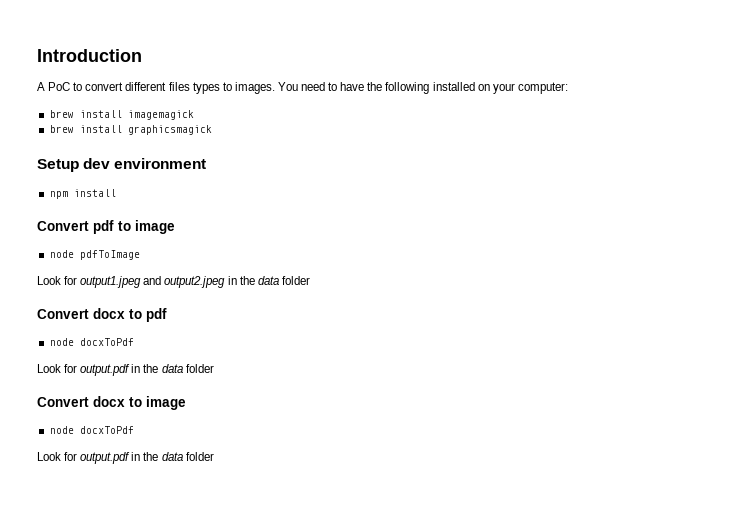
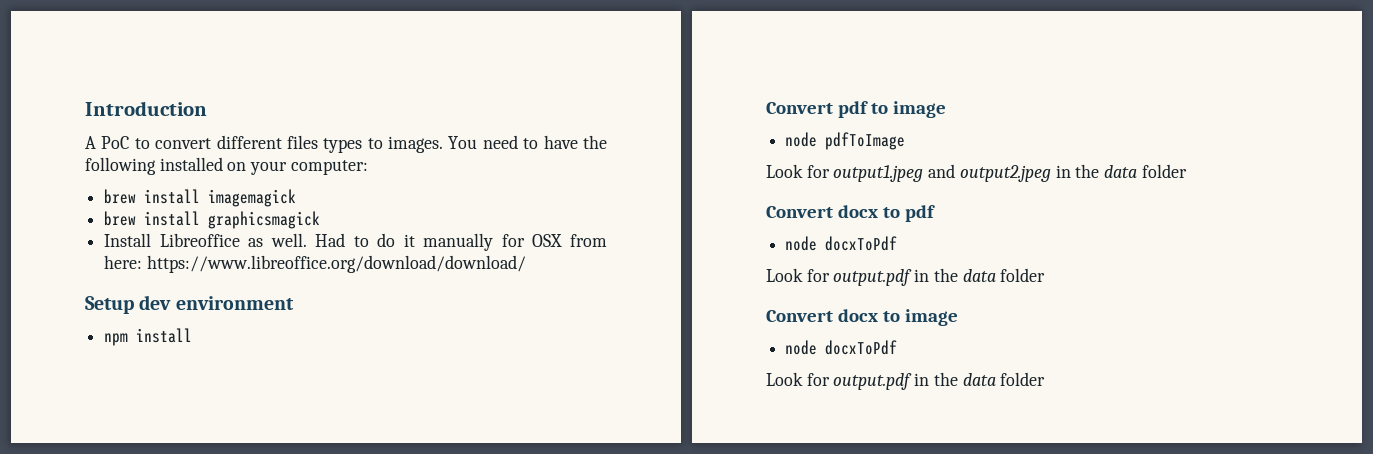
+ Install Libreoffice as well. Had to do it manually for OSX from here: https://www.libreoffice.org/download/download/

